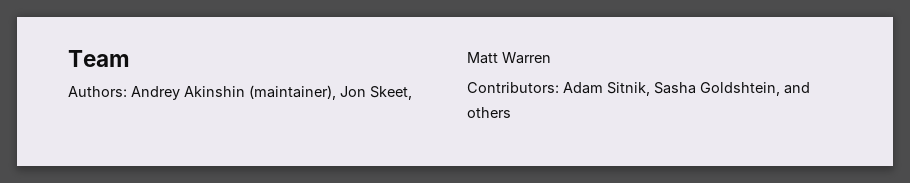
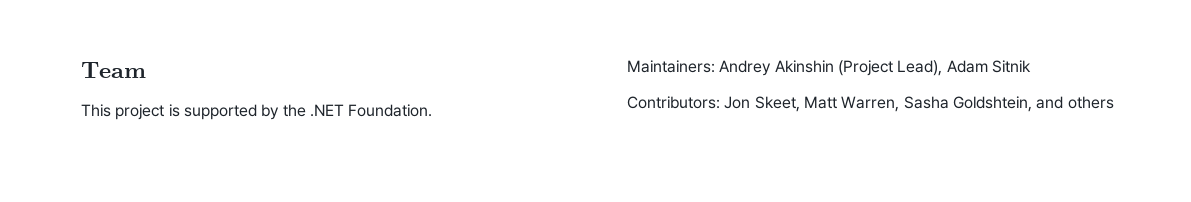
- Authors: Andrey Akinshin (maintainer), Jon Skeet, Matt Warren
- Contributors: Adam Sitnik, Sasha Goldshtein, and others
+ This project is supported by the .NET Foundation.
+ Maintainers: Andrey Akinshin (Project Lead), Adam Sitnik
+ Contributors: Jon Skeet, Matt Warren, Sasha Goldshtein, and others

